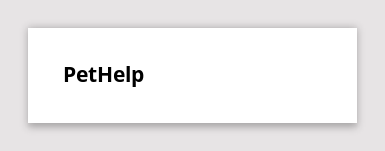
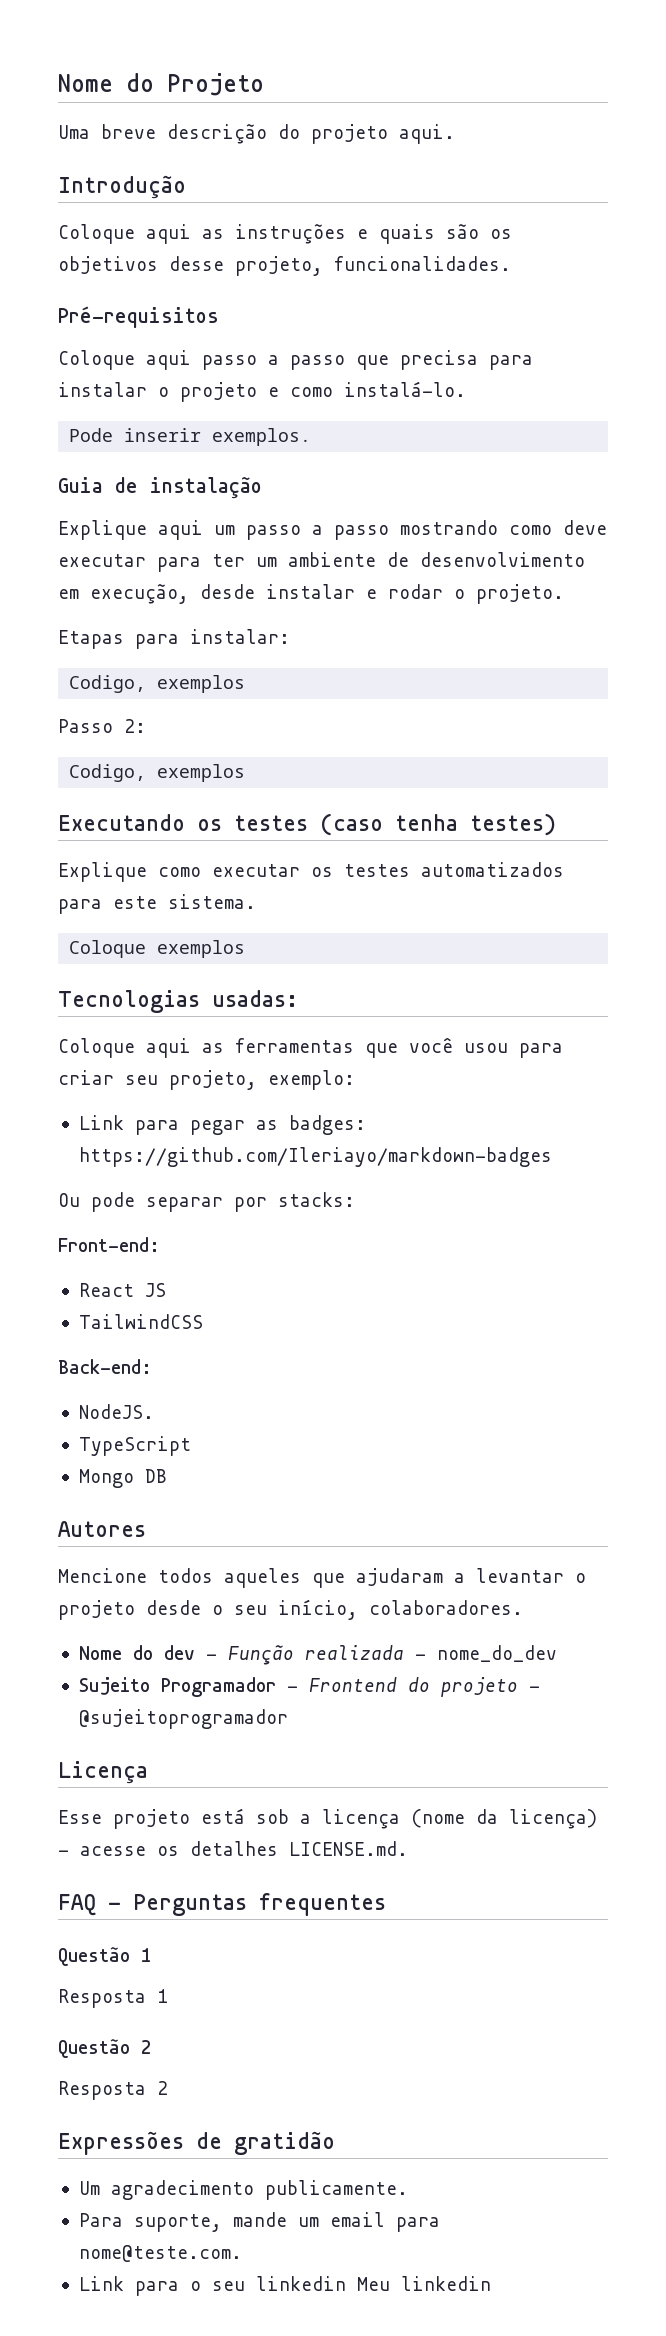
- PetHelp
+ Nome do Projeto
+ Uma breve descrição do projeto aqui.
+ Introdução
+ Coloque aqui as instruções e quais são os objetivos desse projeto, funcionalidades.
+ Pré-requisitos
+ Coloque aqui passo a passo que precisa para instalar o projeto e como instalá-lo.
+ Pode inserir exemplos.
+ Guia de instalação
+ Explique aqui um passo a passo mostrando como deve executar para ter um ambiente de desenvolvimento em execução, desde instalar e rodar o projeto.
+ Etapas para instalar:
+ Codigo, exemplos
+ Passo 2:
+ Codigo, exemplos
+ Executando os testes (caso tenha testes)
+ Explique como executar os testes automatizados para este sistema.
+ Coloque exemplos
+ Tecnologias usadas:
+ Coloque aqui as ferramentas que você usou para criar seu projeto, exemplo:
+ Link para pegar as badges: https://github.com/Ileriayo/markdown-badges
+ Ou pode separar por stacks:
+ Front-end:
+ React JS
+ TailwindCSS
+ Back-end:
+ NodeJS.
+ TypeScript
+ Mongo DB
+ Autores
+ Mencione todos aqueles que ajudaram a levantar o projeto desde o seu início, colaboradores.
+ Nome do dev - Função realizada - nome_do_dev
+ Sujeito Programador - Frontend do projeto - @sujeitoprogramador
+ Licença
+ Esse projeto está sob a licença (nome da licença) - acesse os detalhes LICENSE.md.
+ FAQ - Perguntas frequentes
+ Questão 1
+ Resposta 1
+ Questão 2
+ Resposta 2
+ Expressões de gratidão
+ Um agradecimento publicamente.
+ Para suporte, mande um email para nome@teste.com.
+ Link para o seu linkedin Meu linkedin

